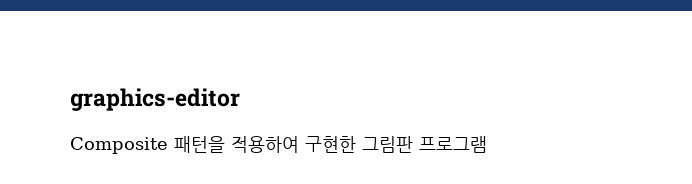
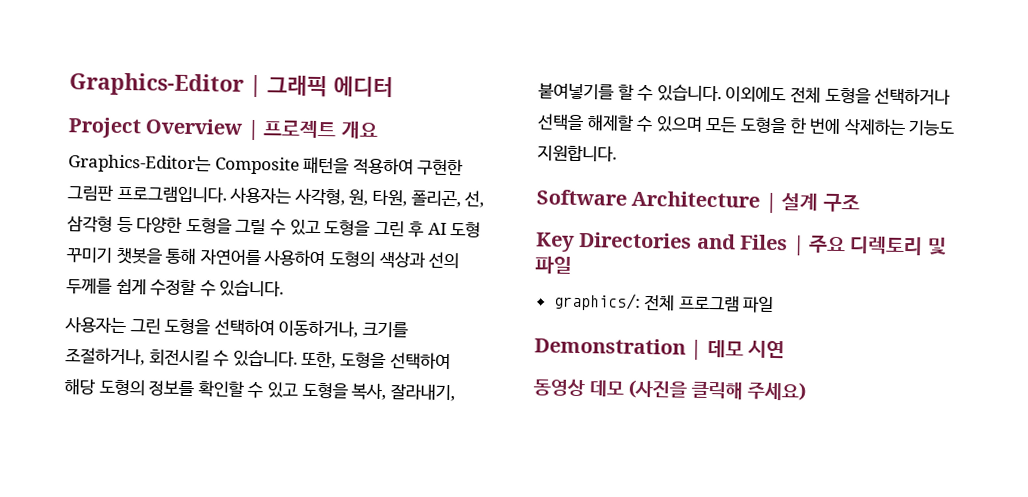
- graphics-editor
- Composite 패턴을 적용하여 구현한 그림판 프로그램
+ Graphics-Editor | 그래픽 에디터
+ Project Overview | 프로젝트 개요
+ Graphics-Editor는 Composite 패턴을 적용하여 구현한 그림판 프로그램입니다. 사용자는 사각형, 원, 타원, 폴리곤, 선, 삼각형 등 다양한 도형을 그릴 수 있고 도형을 그린 후 AI 도형 꾸미기 챗봇을 통해 자연어를 사용하여 도형의 색상과 선의 두께를 쉽게 수정할 수 있습니다.
+ 사용자는 그린 도형을 선택하여 이동하거나, 크기를 조절하거나, 회전시킬 수 있습니다. 또한, 도형을 선택하여 해당 도형의 정보를 확인할 수 있고 도형을 복사, 잘라내기, 붙여넣기를 할 수 있습니다. 이외에도 전체 도형을 선택하거나 선택을 해제할 수 있으며 모든 도형을 한 번에 삭제하는 기능도 지원합니다.
+ Software Architecture | 설계 구조
+ Key Directories and Files | 주요 디렉토리 및 파일
+ graphics/: 전체 프로그램 파일
+ Demonstration | 데모 시연
+ 동영상 데모 (사진을 클릭해 주세요)

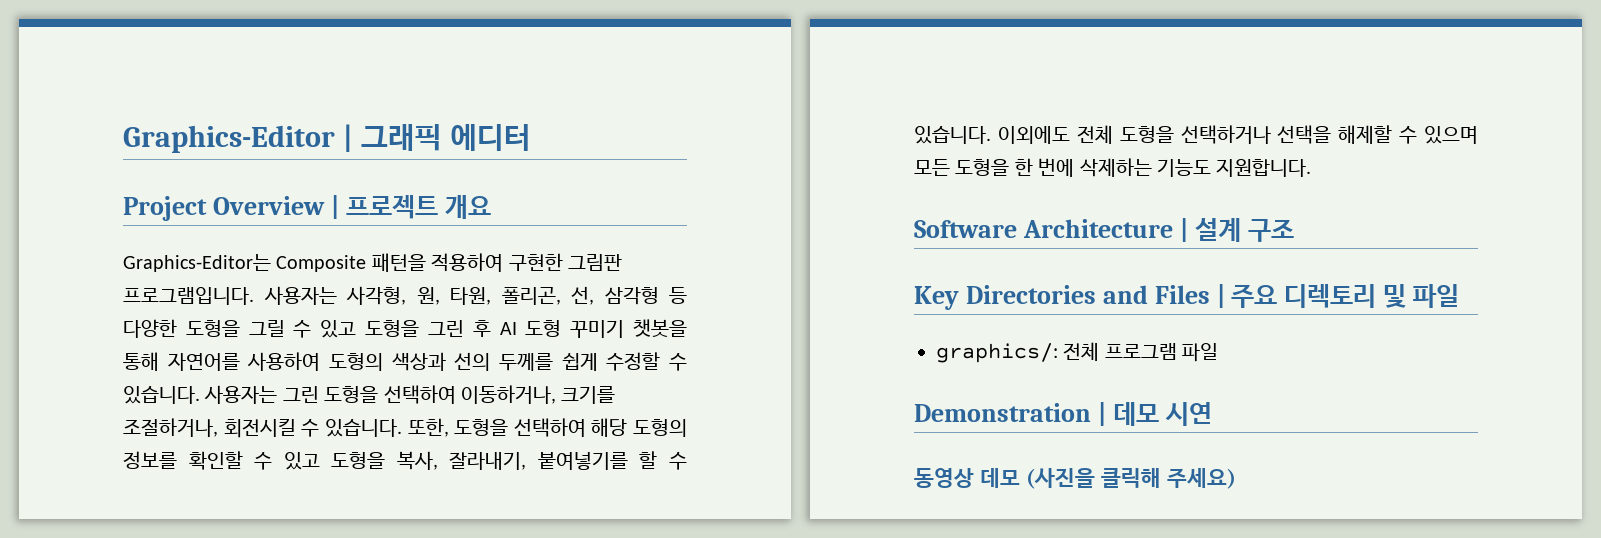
- 사용자는 사각형, 원, 타원, 폴리곤, 선, 삼각형 등 다양한 도형을 그릴 수 있고 도형을 그린 후 AI 도형 꾸미기 챗봇을 통해 자연어를 사용하여 도형의 색상과 선의 두께를 쉽게 수정할 수 있습니다.
- 사용자는 그린 도형을 선택하여 이동하거나, 크기를 조절하거나, 회전시킬 수 있습니다.
+ 사용자는 사각형, 원, 타원, 폴리곤, 선, 삼각형 등 다양한 도형을 그릴 수 있고 도형을 그린 후 AI 도형 꾸미기 챗봇을 통해 자연어를 사용하여 도형의 색상과 선의 두께를 쉽게 수정할 수 있습니다. 사용자는 그린 도형을 선택하여 이동하거나, 크기를 조절하거나, 회전시킬 수 있습니다.

